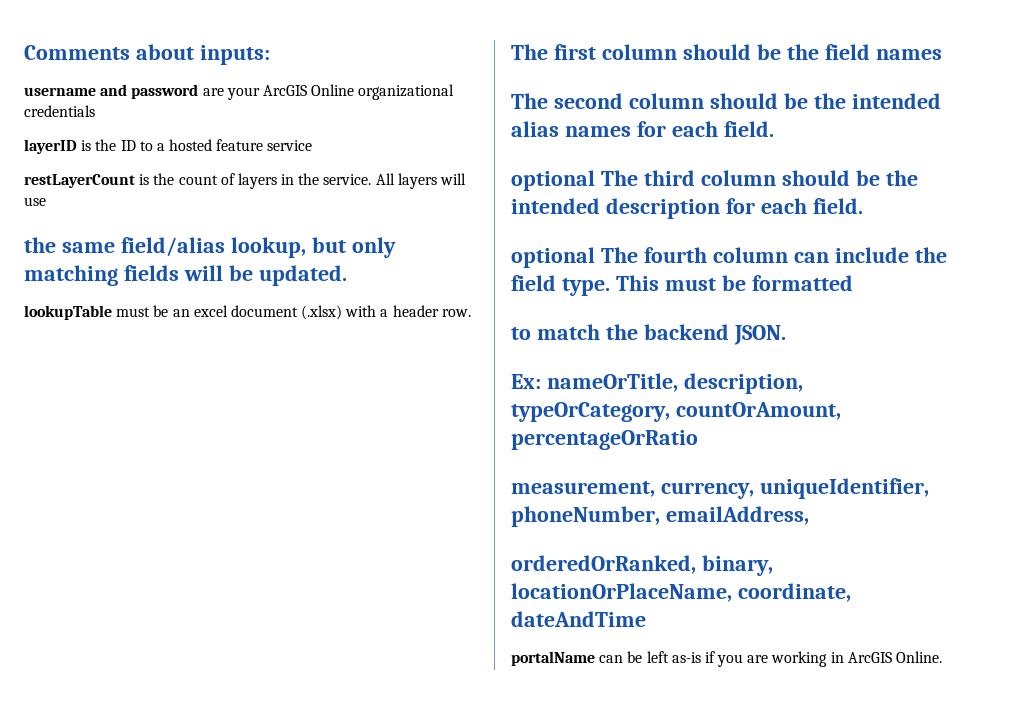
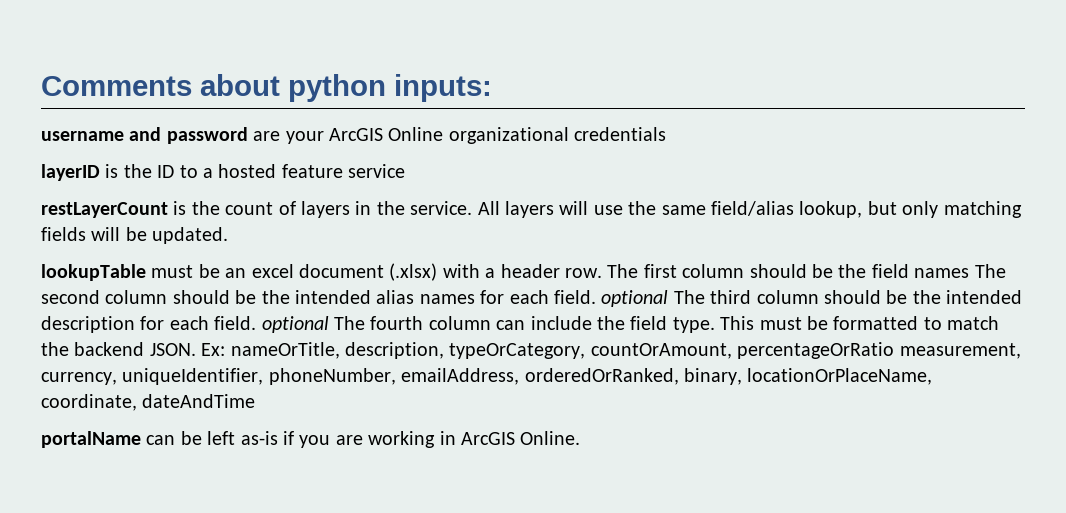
- Comments about inputs:
+ Comments about python inputs:
- All layers will use
- the same field/alias lookup, but only matching fields will be updated.
+ All layers will use the same field/alias lookup, but only matching fields will be updated.
- lookupTable must be an excel document (.xlsx) with a header row.
- The first column should be the field names
- The second column should be the intended alias names for each field.
- optional The third column should be the intended description for each field.
- optional The fourth column can include the field type.
+ lookupTable must be an excel document (.xlsx) with a header row. The first column should be the field names The second column should be the intended alias names for each field. optional The third column should be the intended description for each field. optional The fourth column can include the field type.
- This must be formatted
- to match the backend JSON.
- Ex: nameOrTitle, description, typeOrCategory, countOrAmount, percentageOrRatio
- measurement, currency, uniqueIdentifier, phoneNumber, emailAddress,
- orderedOrRanked, binary, locationOrPlaceName, coordinate, dateAndTime
+ This must be formatted to match the backend JSON. Ex: nameOrTitle, description, typeOrCategory, countOrAmount, percentageOrRatio measurement, currency, uniqueIdentifier, phoneNumber, emailAddress, orderedOrRanked, binary, locationOrPlaceName, coordinate, dateAndTime

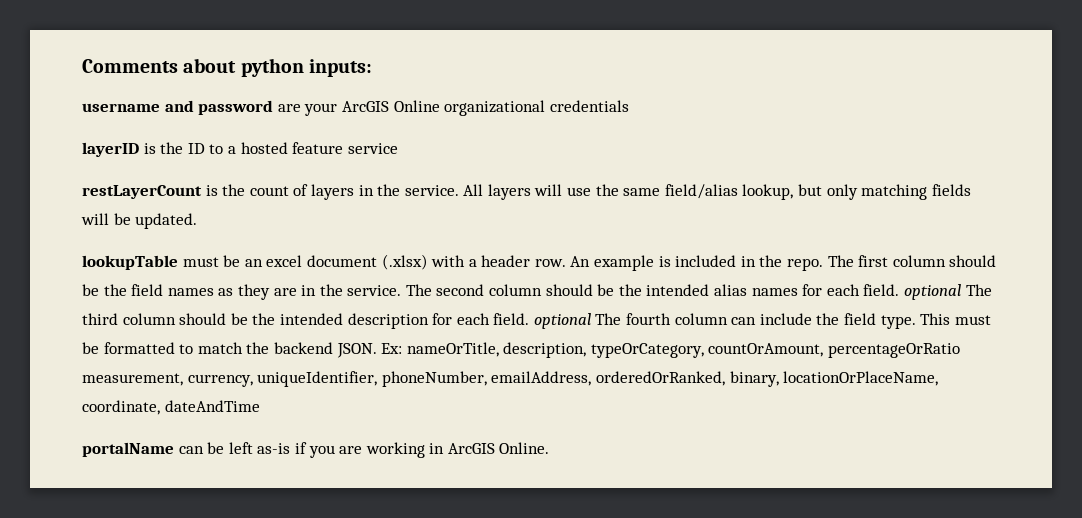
+ An example is included in the repo.
- The first column should be the field names The second column should be the intended alias names for each field. optional The third column should be the intended description for each field. optional The fourth column can include the field type.
+ The first column should be the field names as they are in the service. The second column should be the intended alias names for each field. optional The third column should be the intended description for each field. optional The fourth column can include the field type.

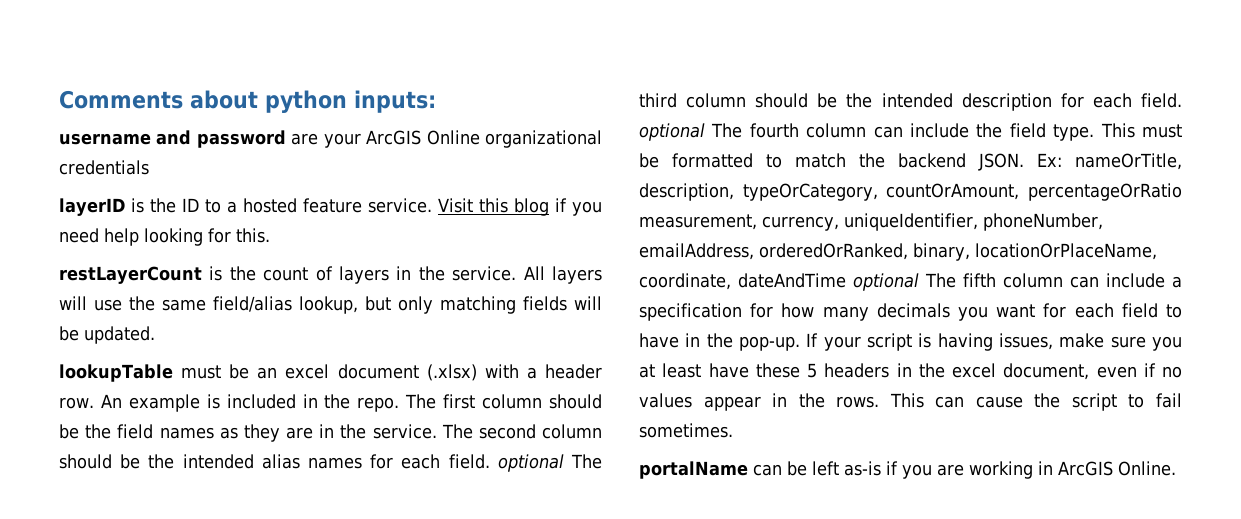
- layerID is the ID to a hosted feature service
+ layerID is the ID to a hosted feature service. Visit this blog if you need help looking for this.
- Ex: nameOrTitle, description, typeOrCategory, countOrAmount, percentageOrRatio measurement, currency, uniqueIdentifier, phoneNumber, emailAddress, orderedOrRanked, binary, locationOrPlaceName, coordinate, dateAndTime
+ Ex: nameOrTitle, description, typeOrCategory, countOrAmount, percentageOrRatio measurement, currency, uniqueIdentifier, phoneNumber, emailAddress, orderedOrRanked, binary, locationOrPlaceName, coordinate, dateAndTime optional The fifth column can include a specification for how many decimals you want for each field to have in the pop-up. If your script is having issues, make sure you at least have these 5 headers in the excel document, even if no values appear in the rows. This can cause the script to fail sometimes.

